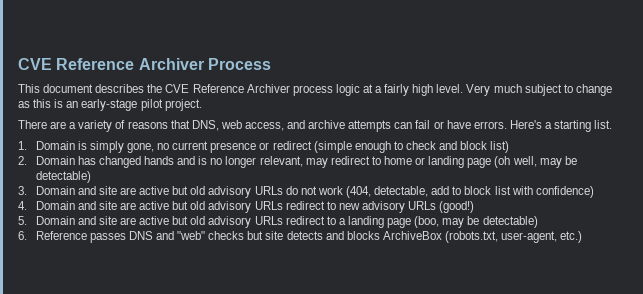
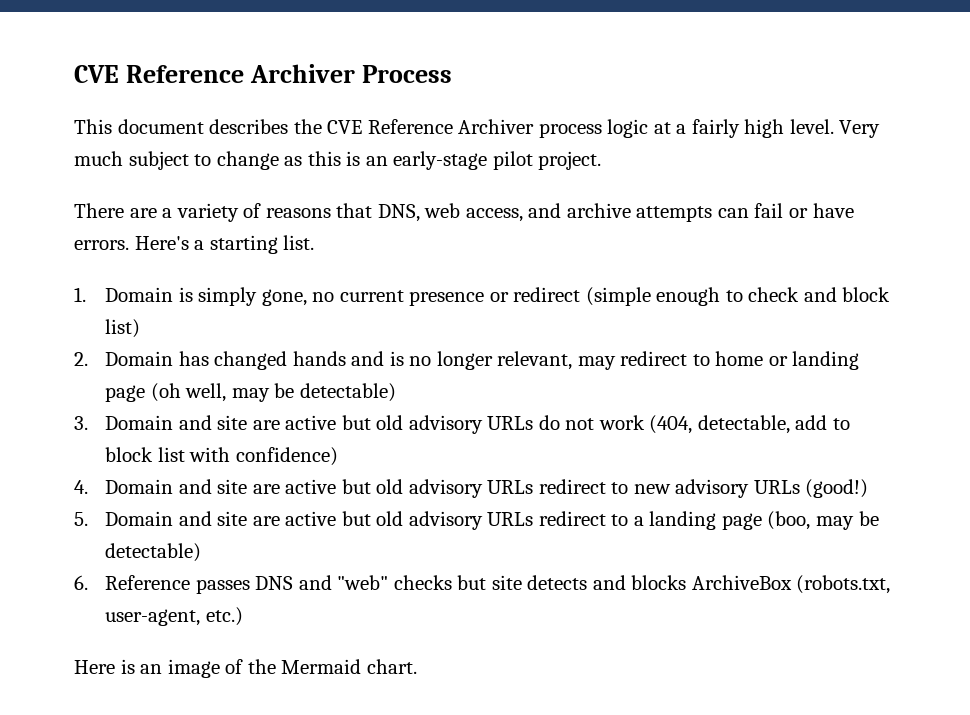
+ Here is an image of the Mermaid chart.

